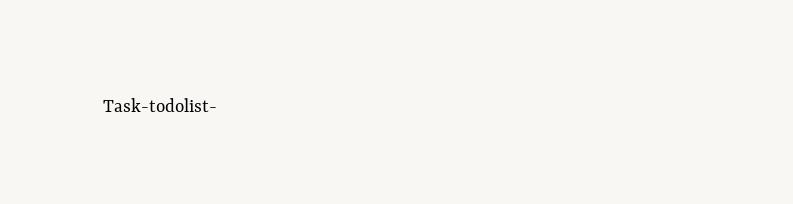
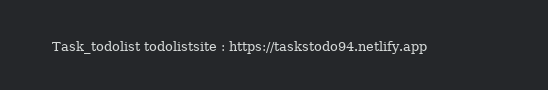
- Task-todolist-
+ Task_todolist todolistsite : https://taskstodo94.netlify.app

